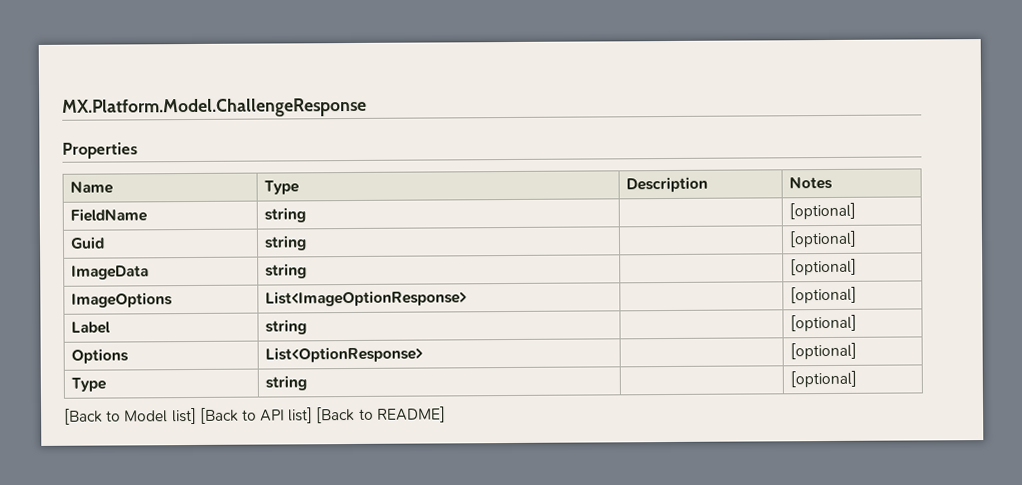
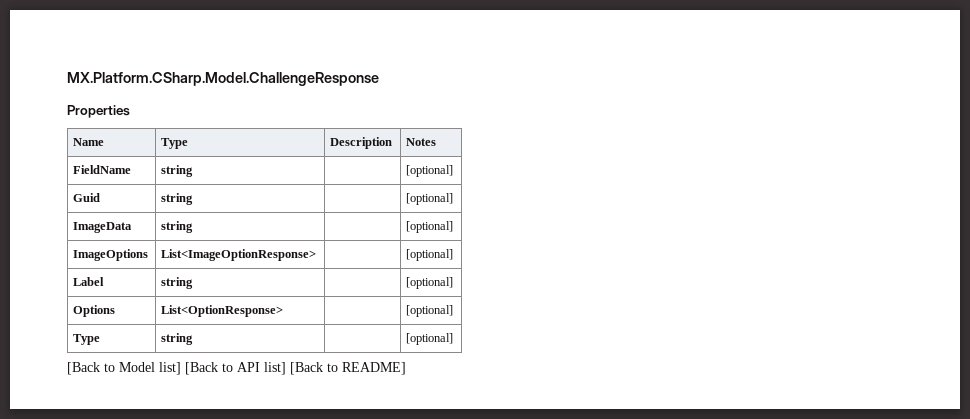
- MX.Platform.Model.ChallengeResponse
+ MX.Platform.CSharp.Model.ChallengeResponse

